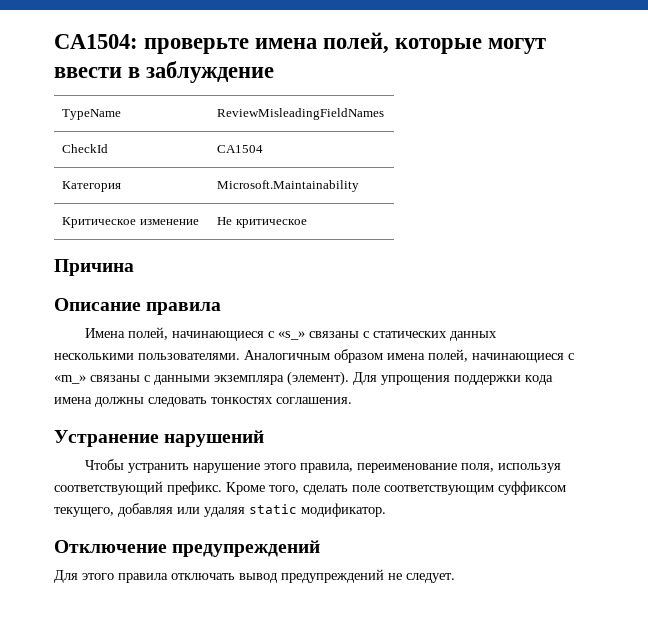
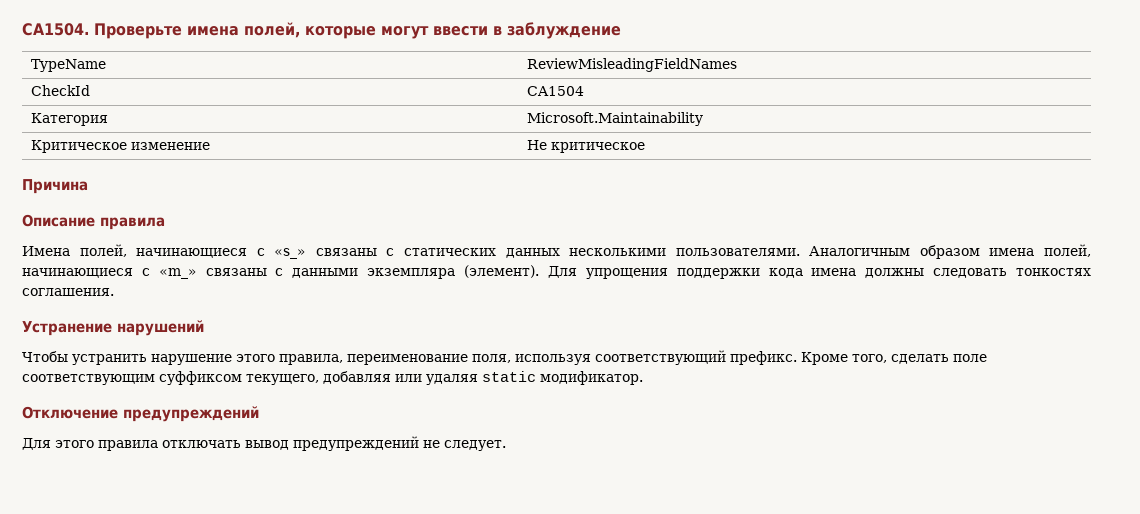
- CA1504: проверьте имена полей, которые могут ввести в заблуждение
+ CA1504. Проверьте имена полей, которые могут ввести в заблуждение

